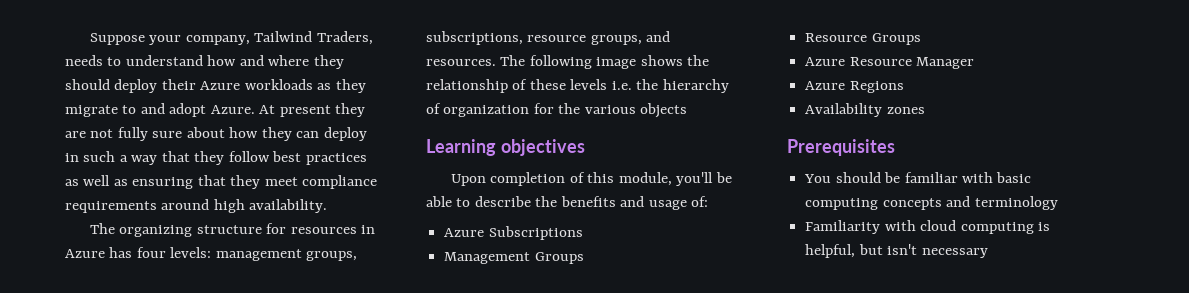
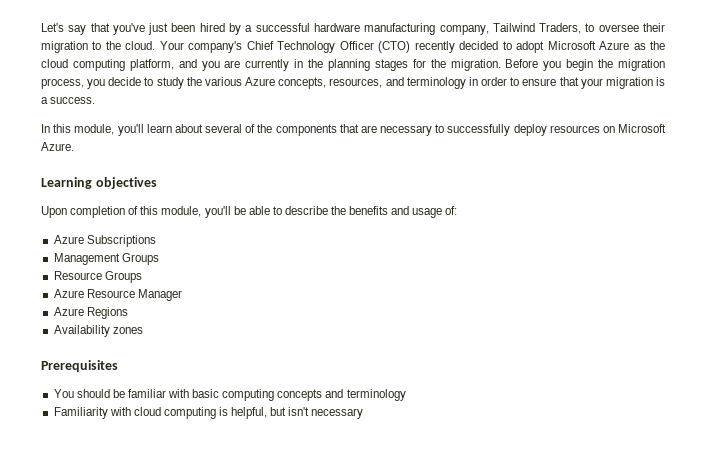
- Suppose your company, Tailwind Traders, needs to understand how and where they should deploy their Azure workloads as they migrate to and adopt Azure. At present they are not fully sure about how they can deploy in such a way that they follow best practices as well as ensuring that they meet compliance requirements around high availability.
- The organizing structure for resources in Azure has four levels: management groups, subscriptions, resource groups, and resources. The following image shows the relationship of these levels i.e. the hierarchy of organization for the various objects
+ Let's say that you've just been hired by a successful hardware manufacturing company, Tailwind Traders, to oversee their migration to the cloud. Your company's Chief Technology Officer (CTO) recently decided to adopt Microsoft Azure as the cloud computing platform, and you are currently in the planning stages for the migration. Before you begin the migration process, you decide to study the various Azure concepts, resources, and terminology in order to ensure that your migration is a success.
+ In this module, you'll learn about several of the components that are necessary to successfully deploy resources on Microsoft Azure.

